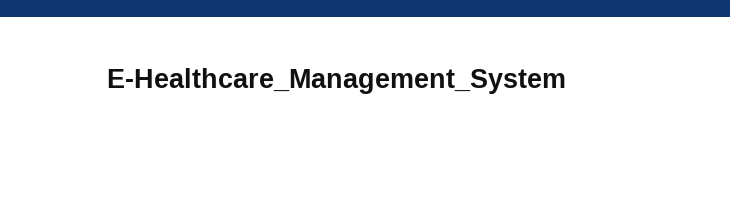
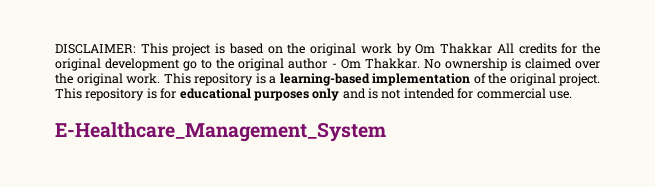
+ DISCLAIMER: This project is based on the original work by Om Thakkar All credits for the original development go to the original author - Om Thakkar. No ownership is claimed over the original work. This repository is a learning-based implementation of the original project. This repository is for educational purposes only and is not intended for commercial use.

